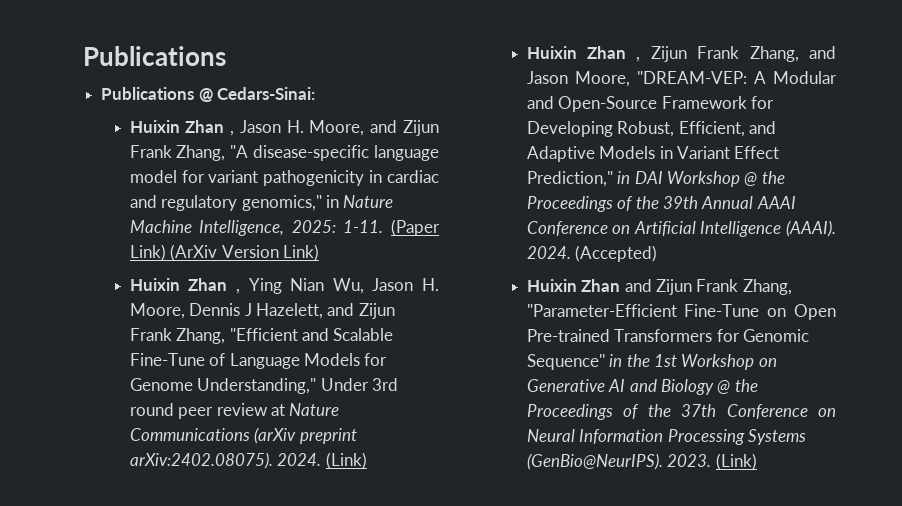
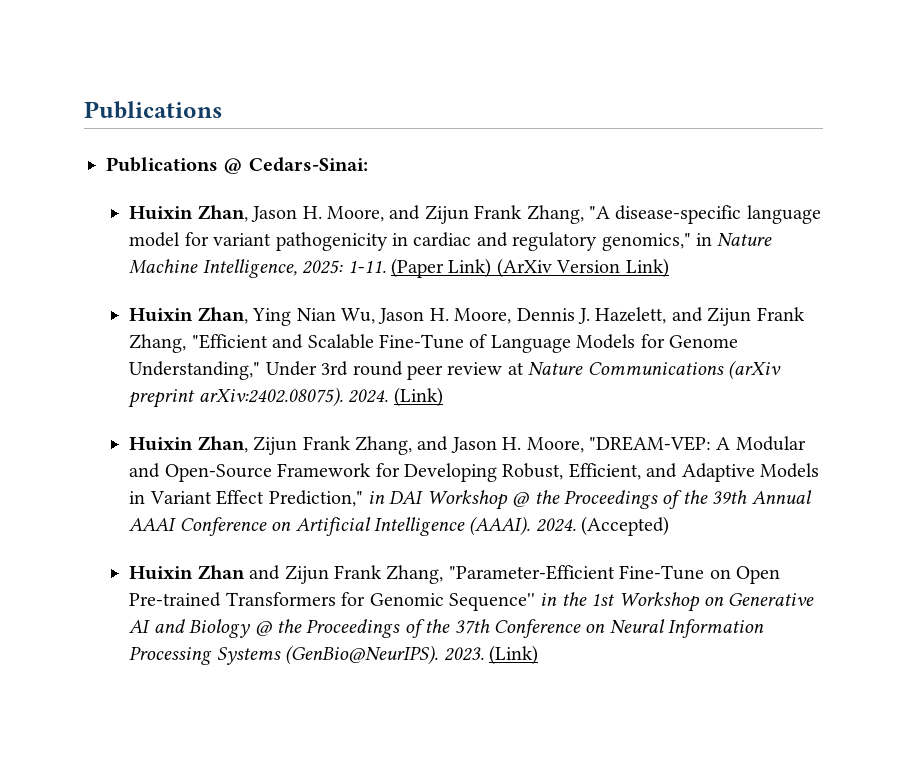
- Huixin Zhan , Jason H. Moore, and Zijun Frank Zhang, "A disease-specific language model for variant pathogenicity in cardiac and regulatory genomics," in Nature Machine Intelligence, 2025: 1-11.
+ Huixin Zhan, Jason H. Moore, and Zijun Frank Zhang, "A disease-specific language model for variant pathogenicity in cardiac and regulatory genomics," in Nature Machine Intelligence, 2025: 1-11.
- Huixin Zhan , Ying Nian Wu, Jason H. Moore, Dennis J Hazelett, and Zijun Frank Zhang, "Efficient and Scalable Fine-Tune of Language Models for Genome Understanding," Under 3rd round peer review at Nature Communications (arXiv preprint arXiv:2402.08075). 2024.
+ Huixin Zhan, Ying Nian Wu, Jason H. Moore, Dennis J. Hazelett, and Zijun Frank Zhang, "Efficient and Scalable Fine-Tune of Language Models for Genome Understanding," Under 3rd round peer review at Nature Communications (arXiv preprint arXiv:2402.08075). 2024.
- Huixin Zhan , Zijun Frank Zhang, and Jason Moore, "DREAM-VEP: A Modular and Open-Source Framework for Developing Robust, Efficient, and Adaptive Models in Variant Effect Prediction," in DAI Workshop @ the Proceedings of the 39th Annual AAAI Conference on Artificial Intelligence (AAAI).
+ Huixin Zhan, Zijun Frank Zhang, and Jason H. Moore, "DREAM-VEP: A Modular and Open-Source Framework for Developing Robust, Efficient, and Adaptive Models in Variant Effect Prediction," in DAI Workshop @ the Proceedings of the 39th Annual AAAI Conference on Artificial Intelligence (AAAI).

